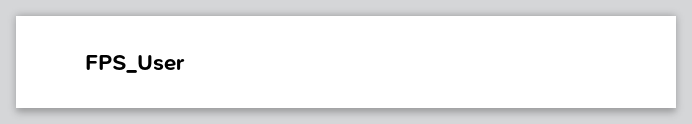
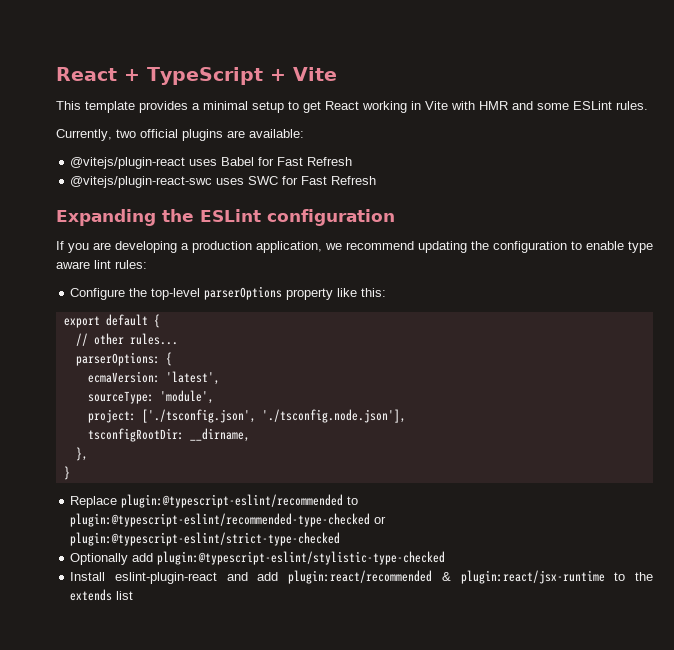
- FPS_User
+ React + TypeScript + Vite
+ This template provides a minimal setup to get React working in Vite with HMR and some ESLint rules.
+ Currently, two official plugins are available:
+ @vitejs/plugin-react uses Babel for Fast Refresh
+ @vitejs/plugin-react-swc uses SWC for Fast Refresh
+ Expanding the ESLint configuration
+ If you are developing a production application, we recommend updating the configuration to enable type aware lint rules:
+ Configure the top-level parserOptions property like this:
+ export default {
+ // other rules...
+ parserOptions: {
+ ecmaVersion: 'latest',
+ sourceType: 'module',
+ project: ['./tsconfig.json', './tsconfig.node.json'],
+ tsconfigRootDir: __dirname,
+ },
+ }
+ Replace plugin:@typescript-eslint/recommended to plugin:@typescript-eslint/recommended-type-checked or plugin:@typescript-eslint/strict-type-checked
+ Optionally add plugin:@typescript-eslint/stylistic-type-checked
+ Install eslint-plugin-react and add plugin:react/recommended & plugin:react/jsx-runtime to the extends list

